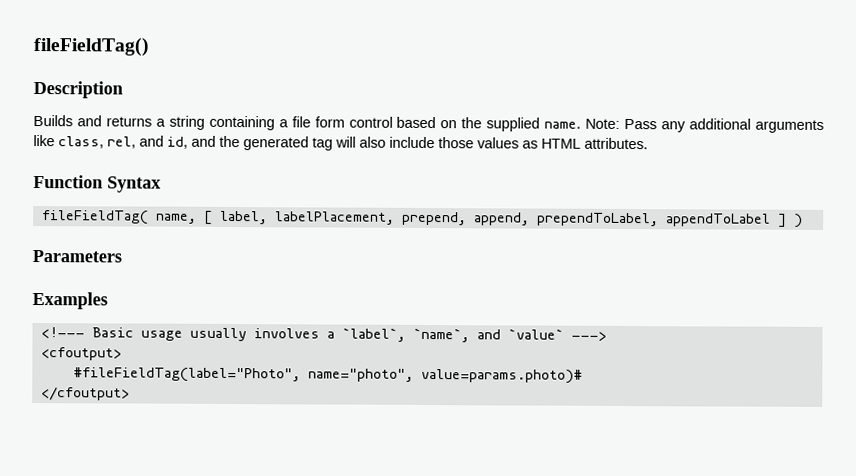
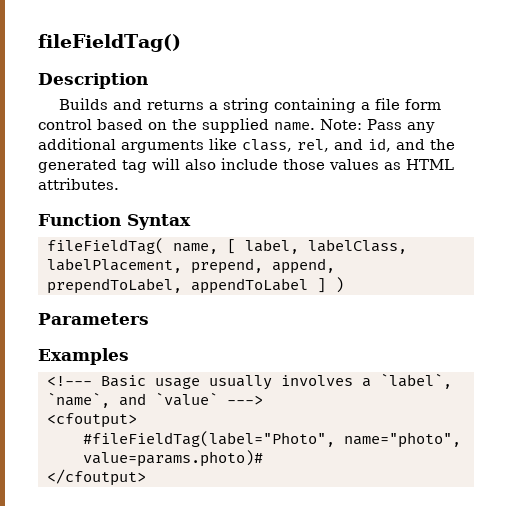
- fileFieldTag( name, [ label, labelPlacement, prepend, append, prependToLabel, appendToLabel ] )
+ fileFieldTag( name, [ label, labelClass, labelPlacement, prepend, append, prependToLabel, appendToLabel ] )

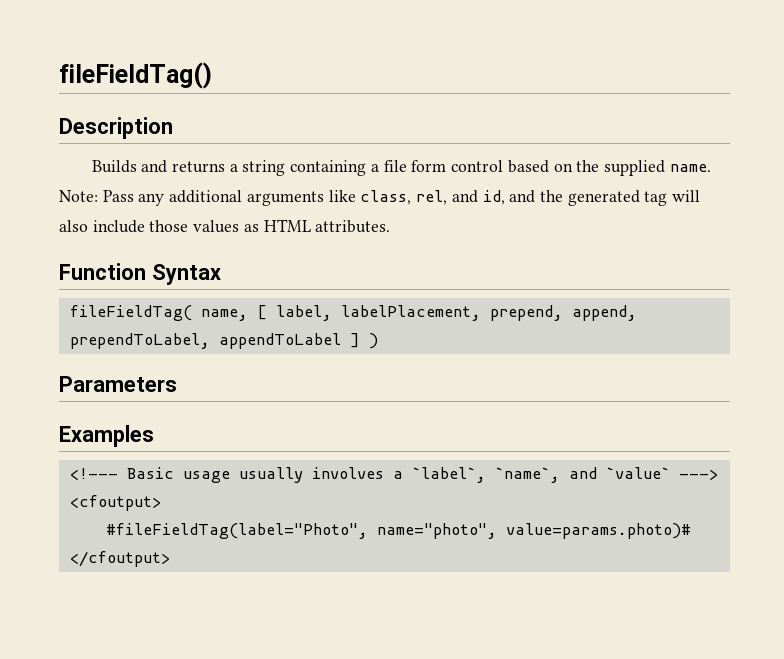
- fileFieldTag( name, [ label, labelClass, labelPlacement, prepend, append, prependToLabel, appendToLabel ] )
+ fileFieldTag( name, [ label, labelPlacement, prepend, append, prependToLabel, appendToLabel ] )

